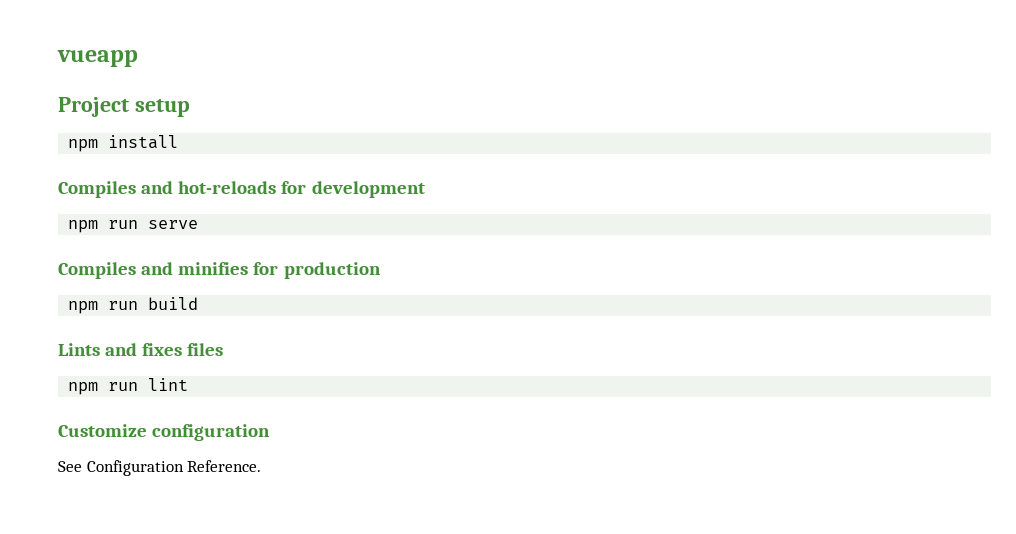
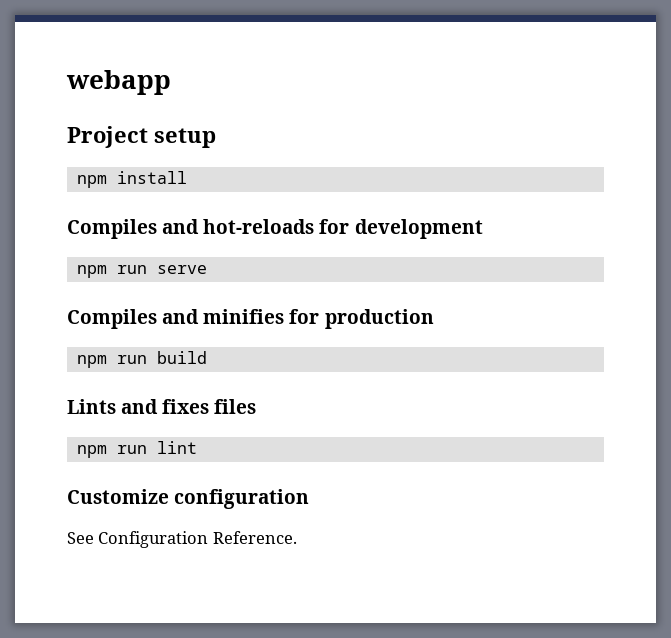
- vueapp
+ webapp

